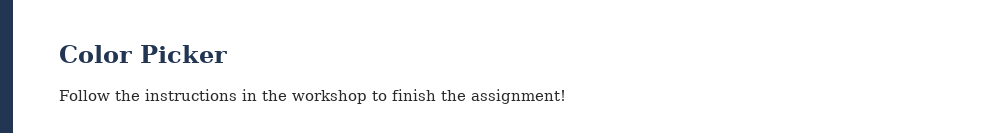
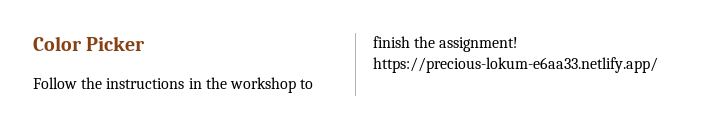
- Follow the instructions in the workshop to finish the assignment!
+ Follow the instructions in the workshop to finish the assignment! https://precious-lokum-e6aa33.netlify.app/

